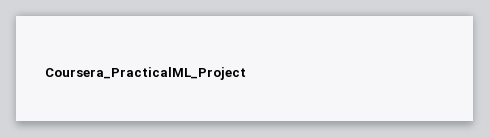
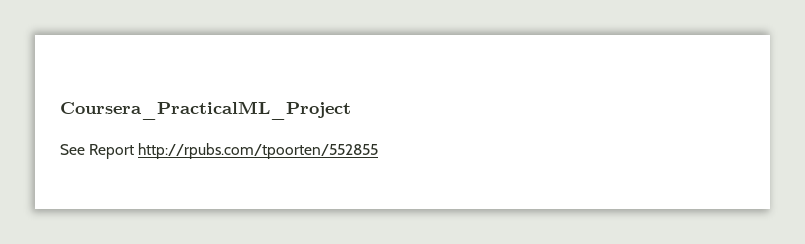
+ See Report http://rpubs.com/tpoorten/552855

